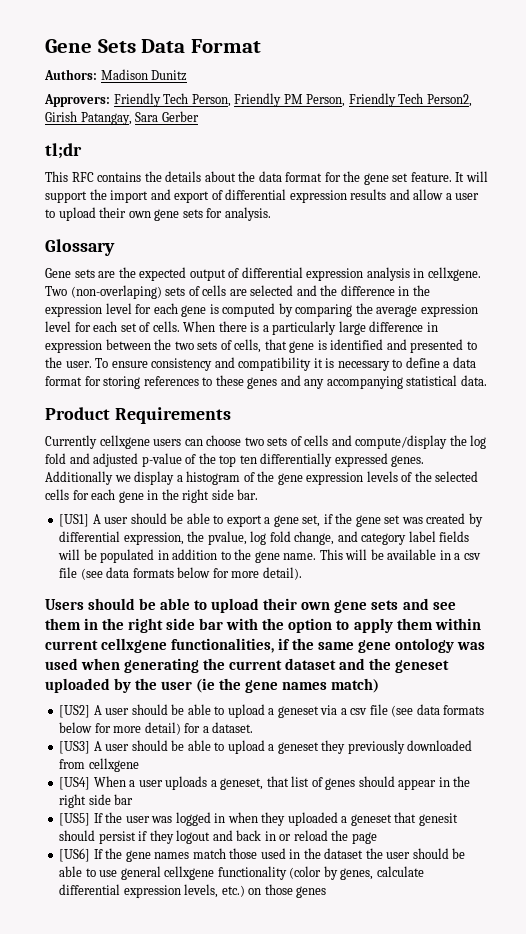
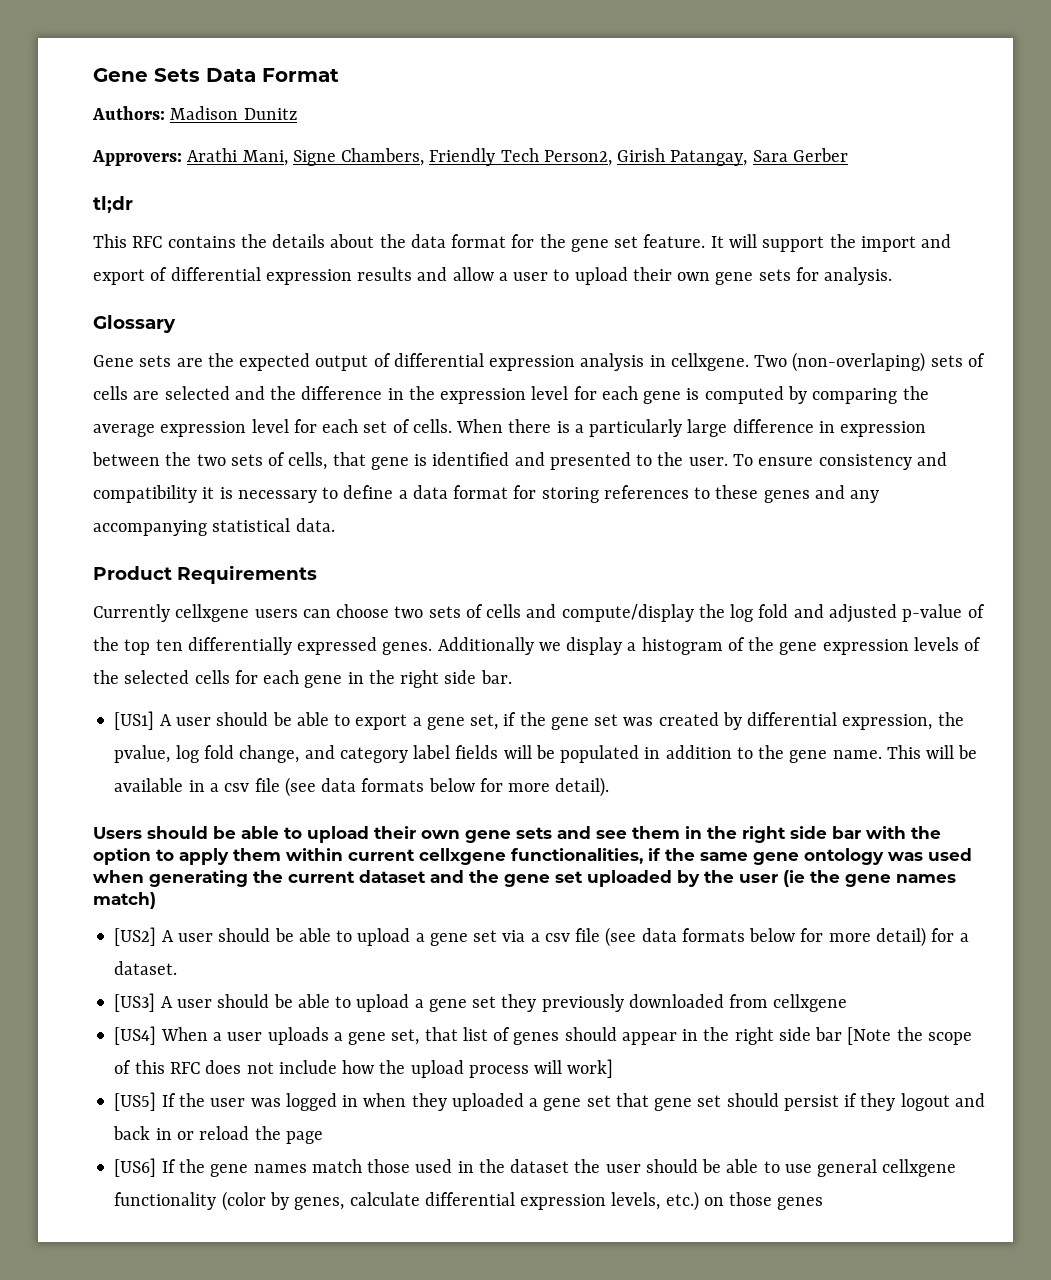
- Approvers: Friendly Tech Person, Friendly PM Person, Friendly Tech Person2, Girish Patangay, Sara Gerber
+ Approvers: Arathi Mani, Signe Chambers, Friendly Tech Person2, Girish Patangay, Sara Gerber
- Users should be able to upload their own gene sets and see them in the right side bar with the option to apply them within current cellxgene functionalities, if the same gene ontology was used when generating the current dataset and the geneset uploaded by the user (ie the gene names match)
+ Users should be able to upload their own gene sets and see them in the right side bar with the option to apply them within current cellxgene functionalities, if the same gene ontology was used when generating the current dataset and the gene set uploaded by the user (ie the gene names match)
- [US2] A user should be able to upload a geneset via a csv file (see data formats below for more detail) for a dataset.
+ [US2] A user should be able to upload a gene set via a csv file (see data formats below for more detail) for a dataset.
- [US3] A user should be able to upload a geneset they previously downloaded from cellxgene
+ [US3] A user should be able to upload a gene set they previously downloaded from cellxgene
- [US4] When a user uploads a geneset, that list of genes should appear in the right side bar
+ [US4] When a user uploads a gene set, that list of genes should appear in the right side bar [Note the scope of this RFC does not include how the upload process will work]
- [US5] If the user was logged in when they uploaded a geneset that genesit should persist if they logout and back in or reload the page
+ [US5] If the user was logged in when they uploaded a gene set that gene set should persist if they logout and back in or reload the page

